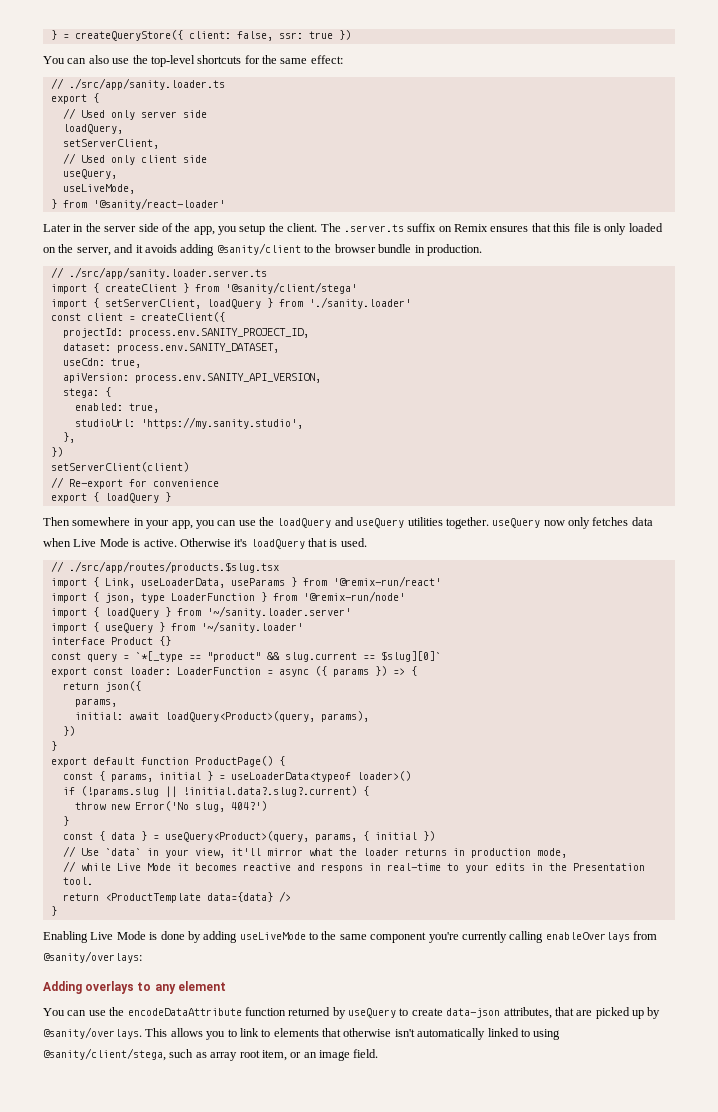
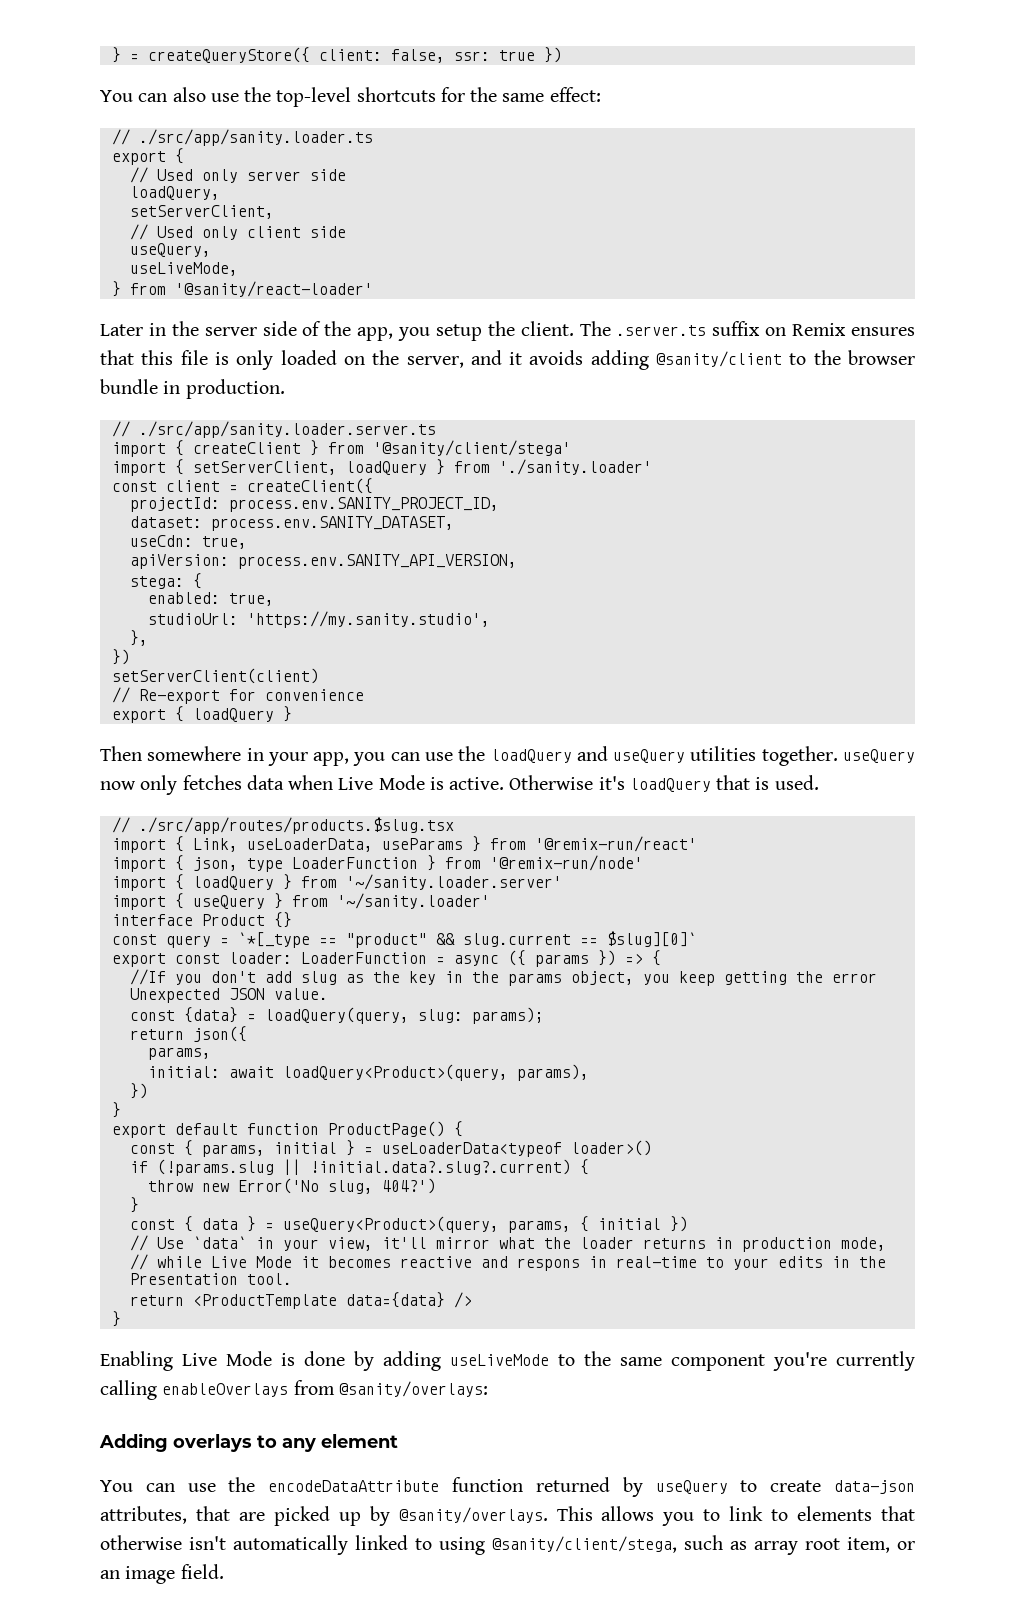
+ //If you don't add slug as the key in the params object, you keep getting the error Unexpected JSON value.
+ const {data} = loadQuery(query, slug: params);

